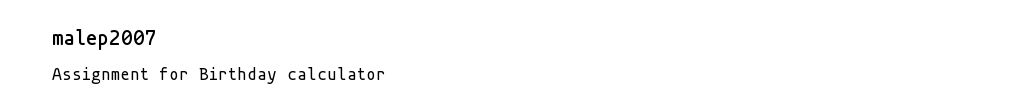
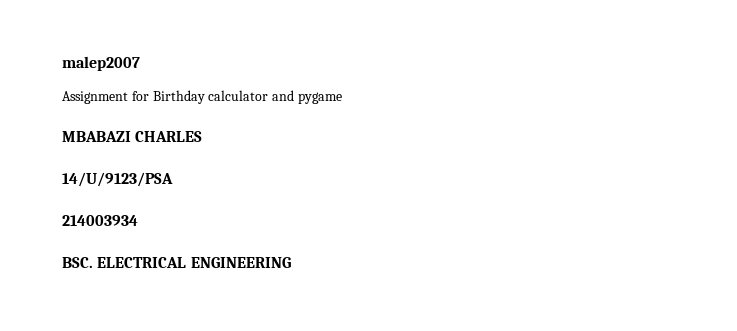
- Assignment for Birthday calculator
+ Assignment for Birthday calculator and pygame
+ MBABAZI CHARLES
+ 14/U/9123/PSA
+ 214003934
+ BSC. ELECTRICAL ENGINEERING

